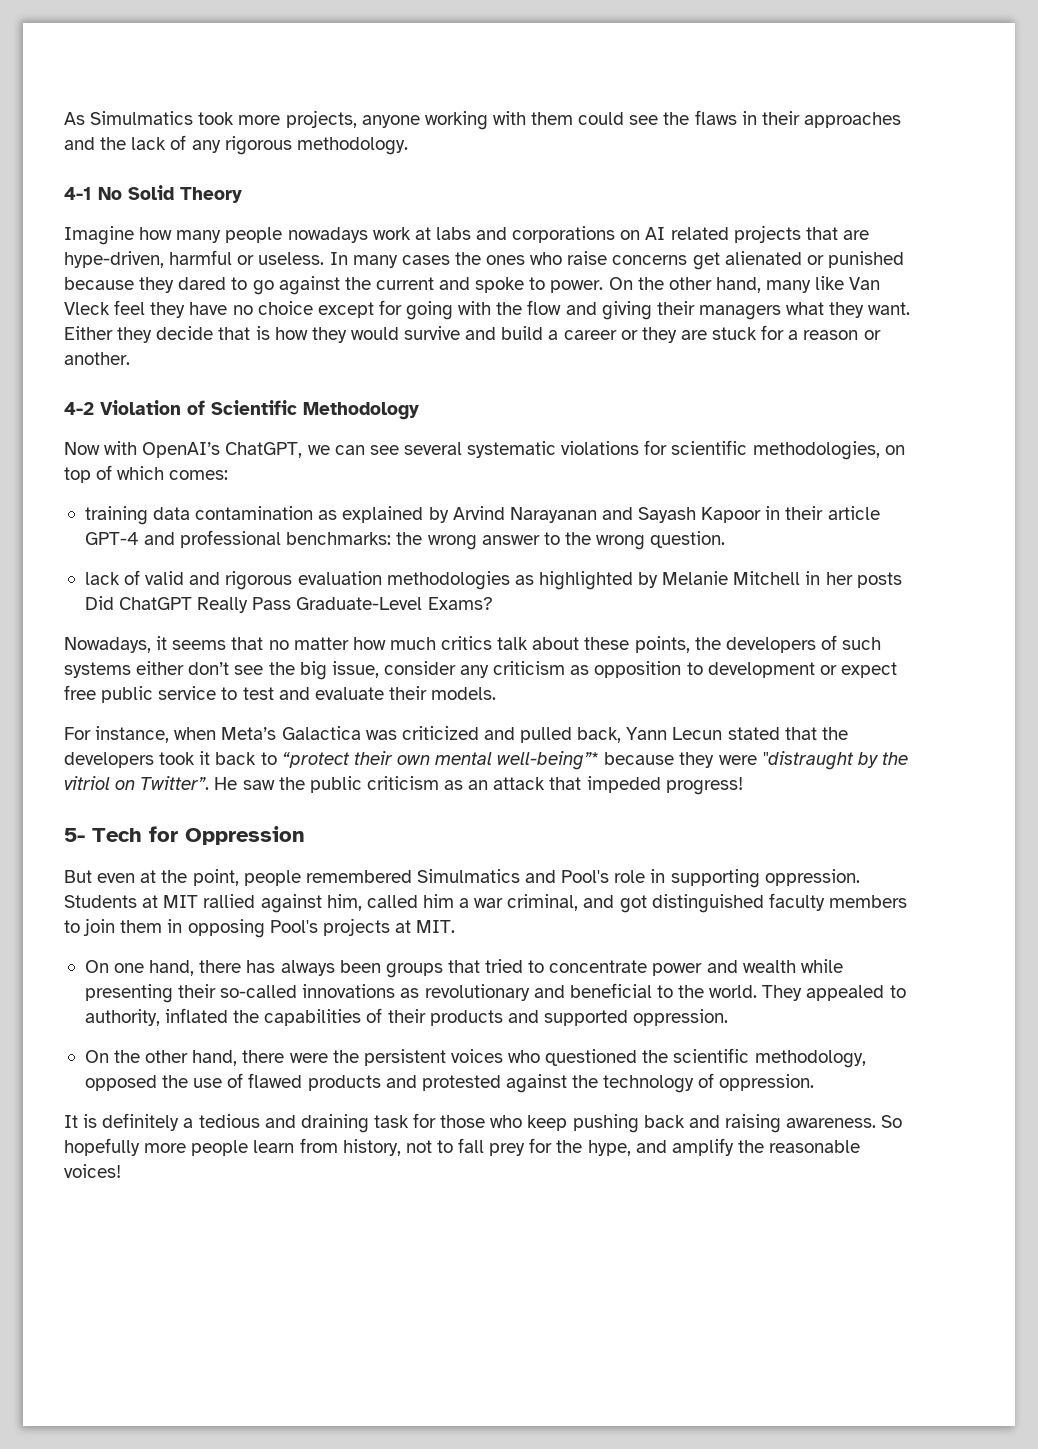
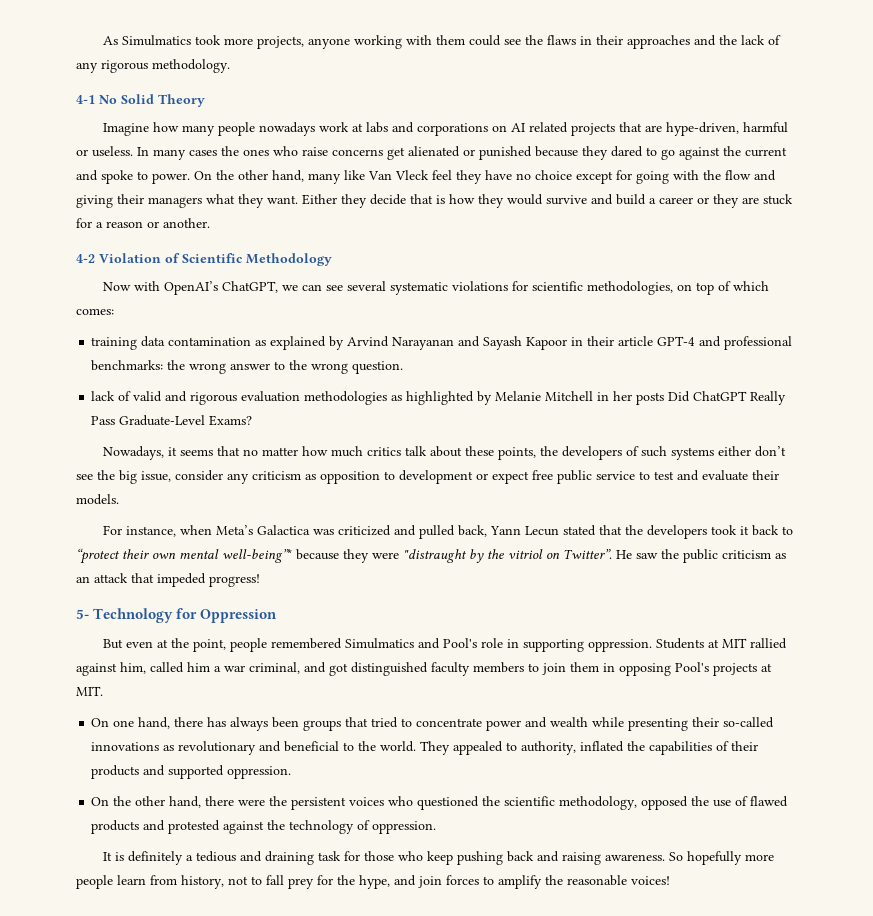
- 5- Tech for Oppression
+ 5- Technology for Oppression
- So hopefully more people learn from history, not to fall prey for the hype, and amplify the reasonable voices!
+ So hopefully more people learn from history, not to fall prey for the hype, and join forces to amplify the reasonable voices!

